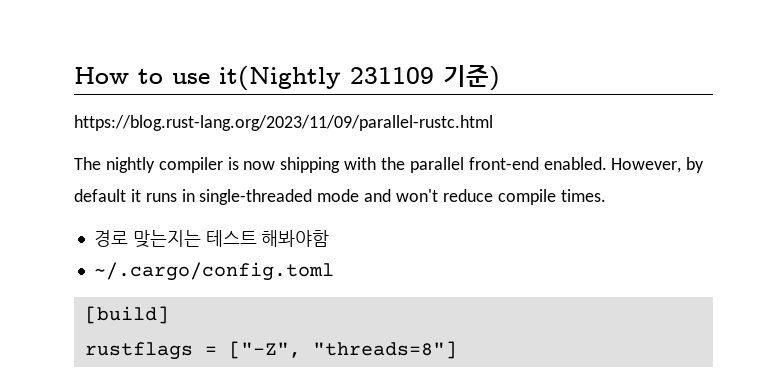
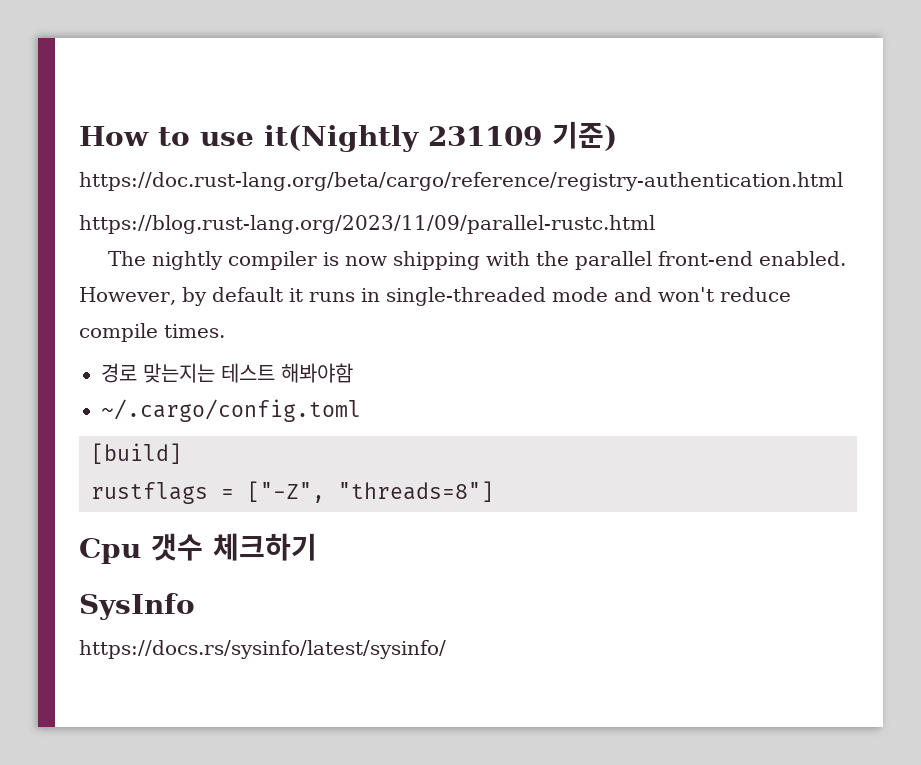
+ https://doc.rust-lang.org/beta/cargo/reference/registry-authentication.html
+ Cpu 갯수 체크하기
+ SysInfo
+ https://docs.rs/sysinfo/latest/sysinfo/

